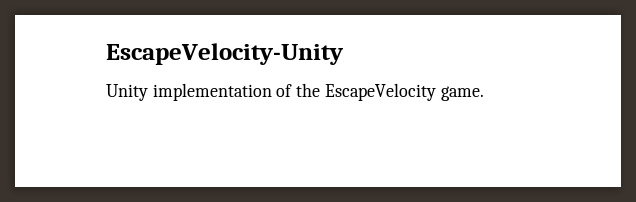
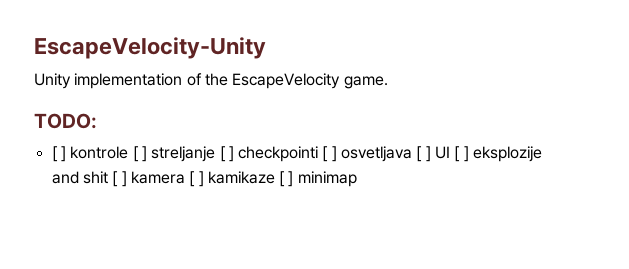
+ TODO:
+ [ ] kontrole [ ] streljanje [ ] checkpointi [ ] osvetljava [ ] UI [ ] eksplozije and shit [ ] kamera [ ] kamikaze [ ] minimap

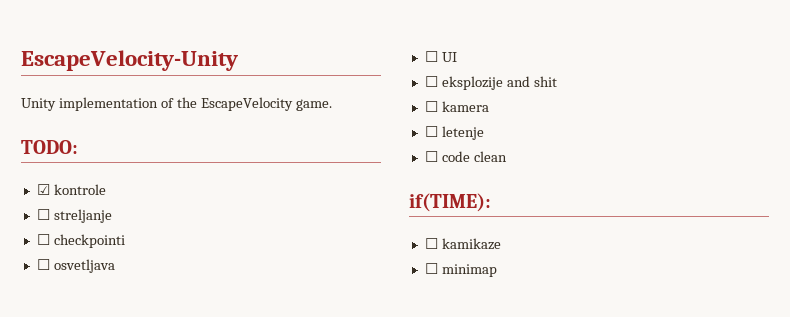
- [ ] kontrole [ ] streljanje [ ] checkpointi [ ] osvetljava [ ] UI [ ] eksplozije and shit [ ] kamera [ ] kamikaze [ ] minimap
+ ☑ kontrole
+ ☐ streljanje
+ ☐ checkpointi
+ ☐ osvetljava
+ ☐ UI
+ ☐ eksplozije and shit
+ ☐ kamera
+ ☐ letenje
+ ☐ code clean
+ if(TIME):
+ ☐ kamikaze
+ ☐ minimap

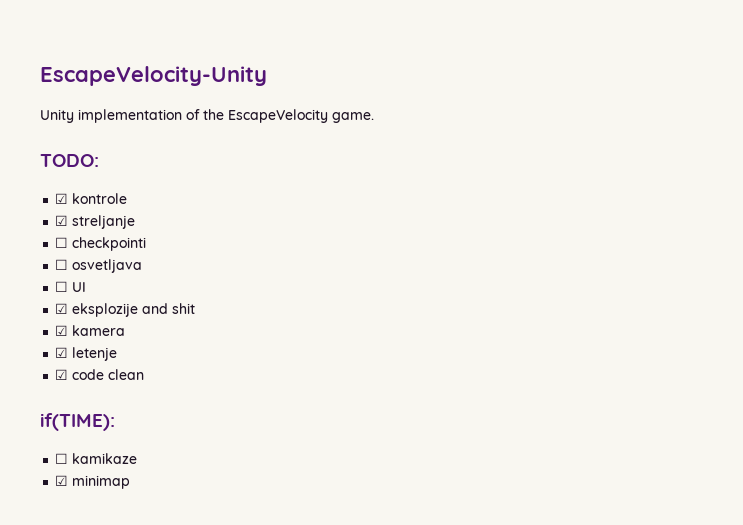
- ☐ streljanje
+ ☑ streljanje
- ☐ eksplozije and shit
+ ☑ eksplozije and shit
- ☐ kamera
+ ☑ kamera
- ☐ letenje
+ ☑ letenje
- ☐ code clean
+ ☑ code clean
- ☐ minimap
+ ☑ minimap

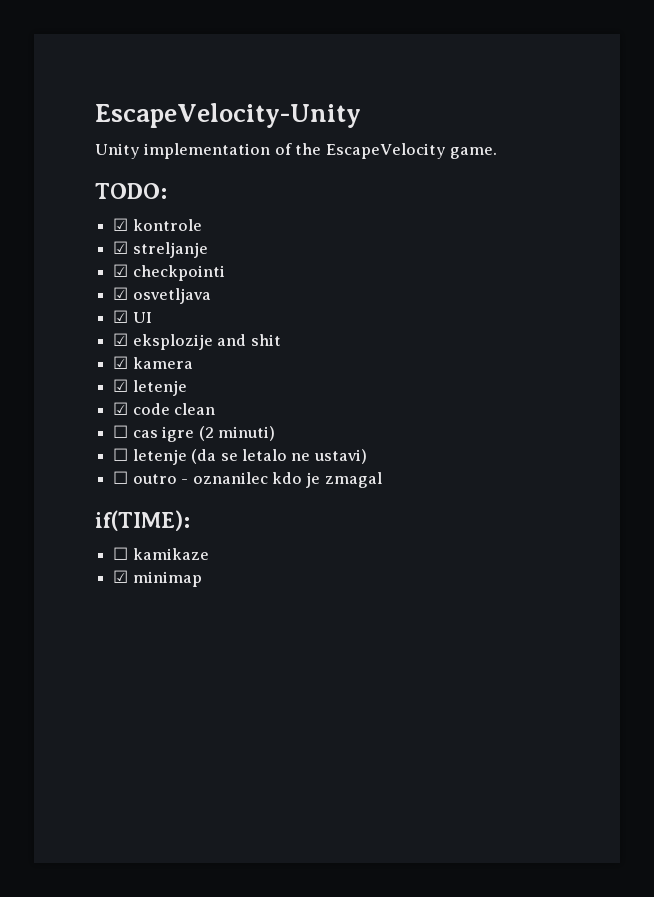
- ☐ checkpointi
+ ☑ checkpointi
- ☐ osvetljava
+ ☑ osvetljava
- ☐ UI
+ ☑ UI
+ ☐ cas igre (2 minuti)
+ ☐ letenje (da se letalo ne ustavi)
+ ☐ outro - oznanilec kdo je zmagal

